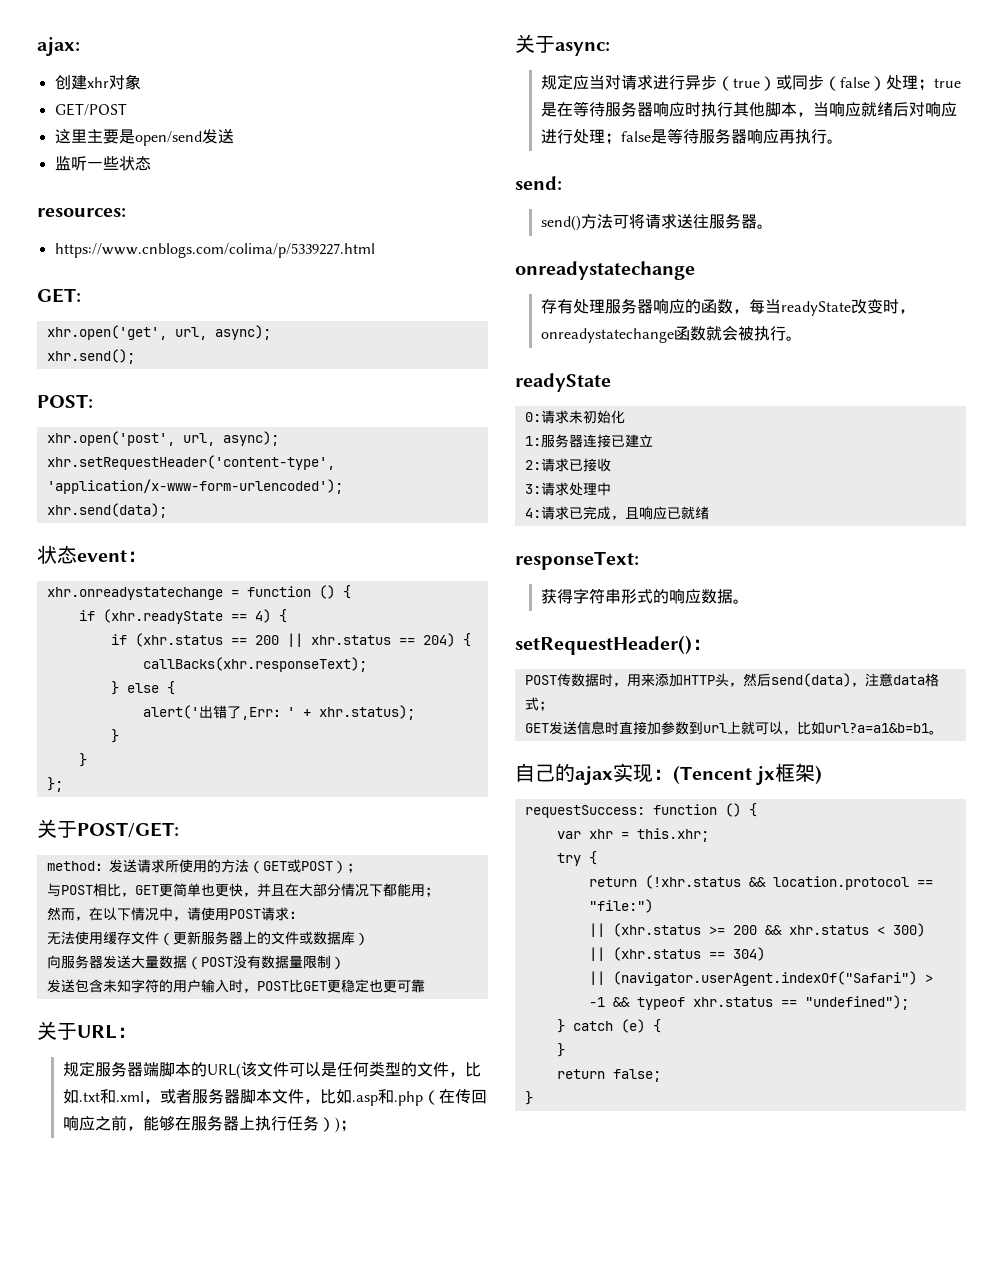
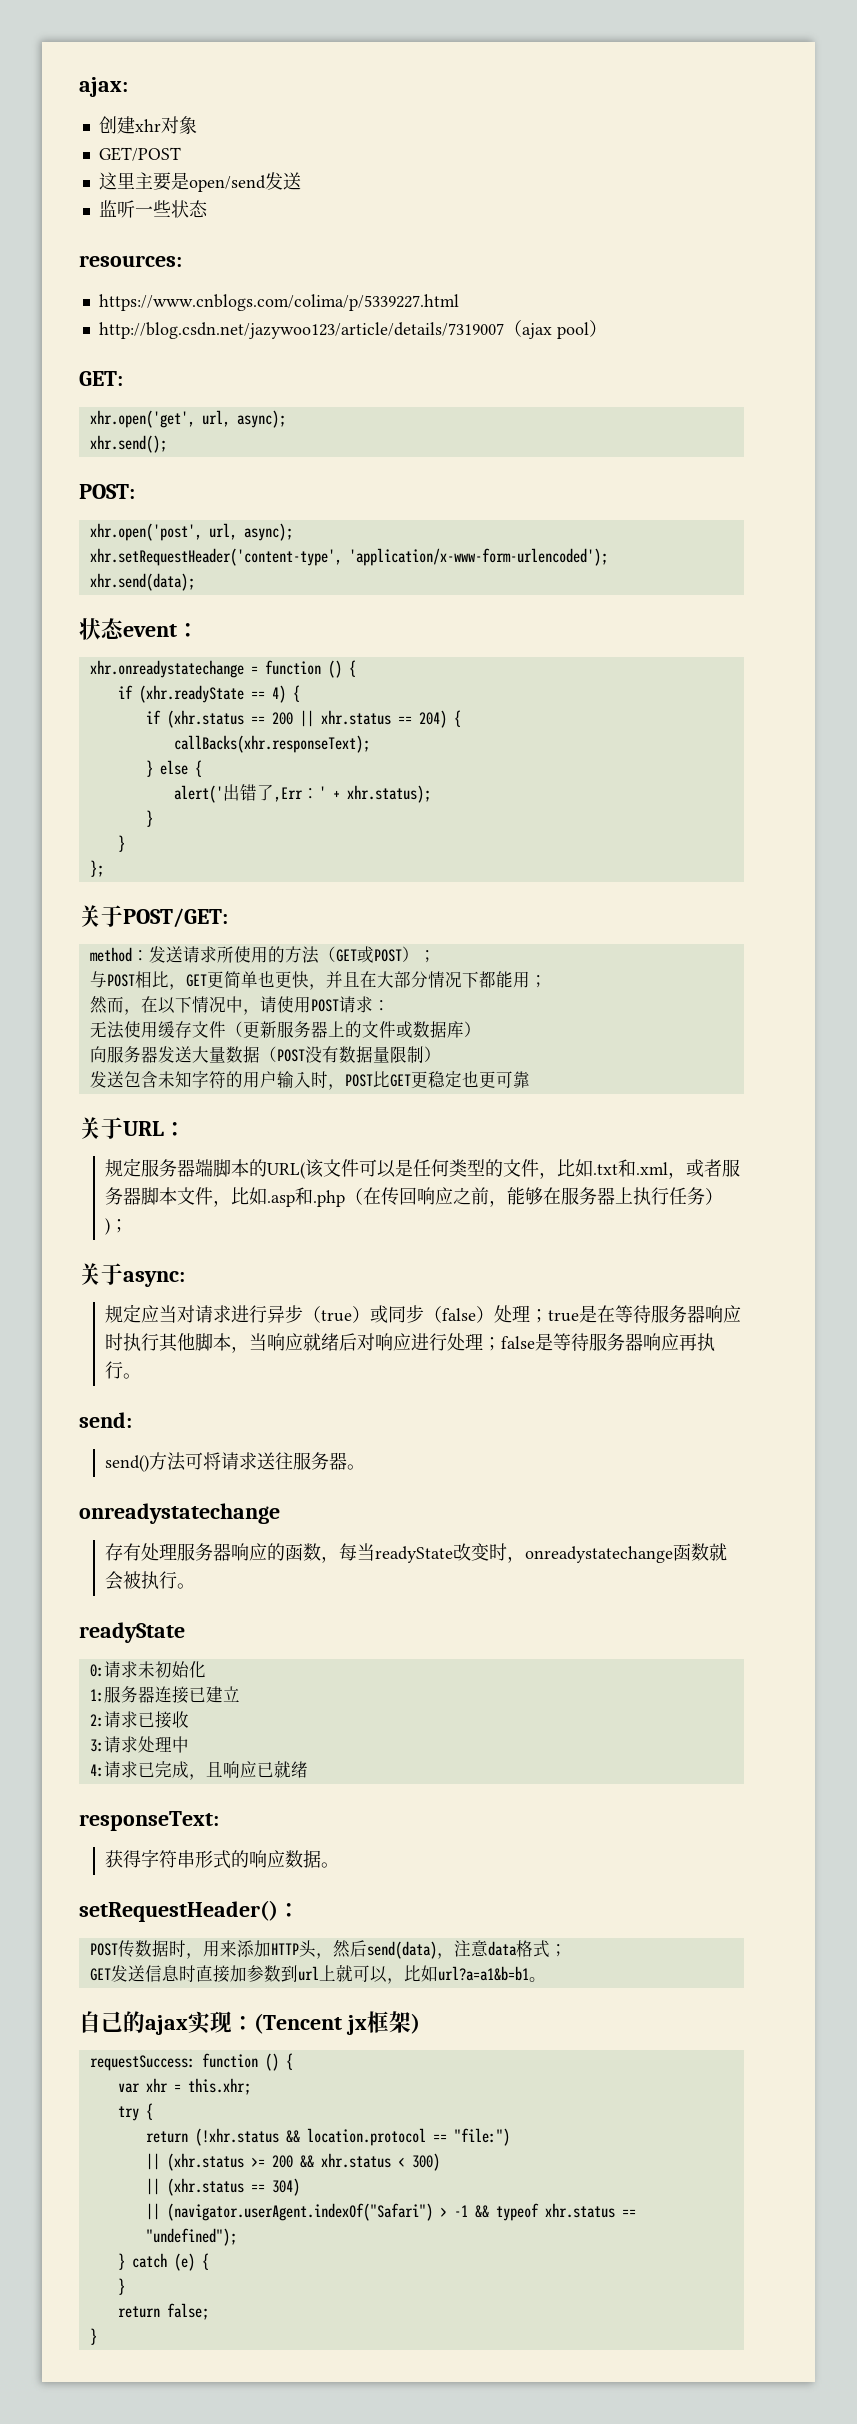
+ http://blog.csdn.net/jazywoo123/article/details/7319007（ajax pool）

